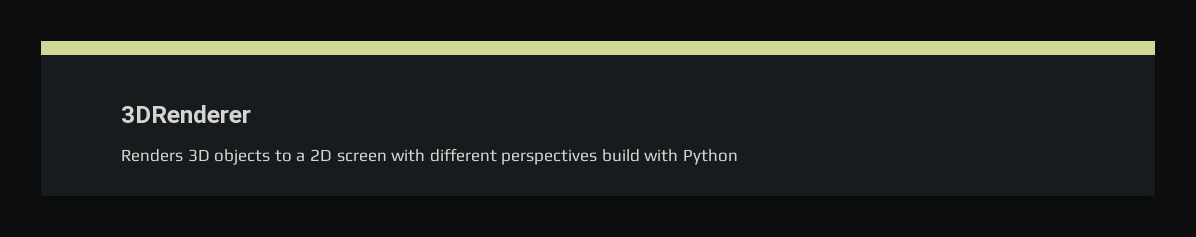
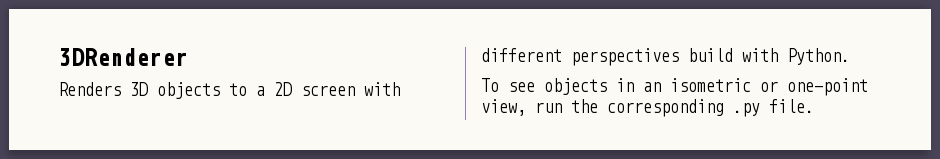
- Renders 3D objects to a 2D screen with different perspectives build with Python
+ Renders 3D objects to a 2D screen with different perspectives build with Python.
+ To see objects in an isometric or one-point view, run the corresponding .py file.

